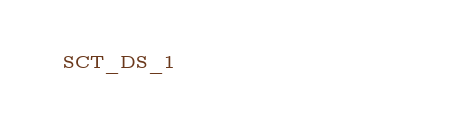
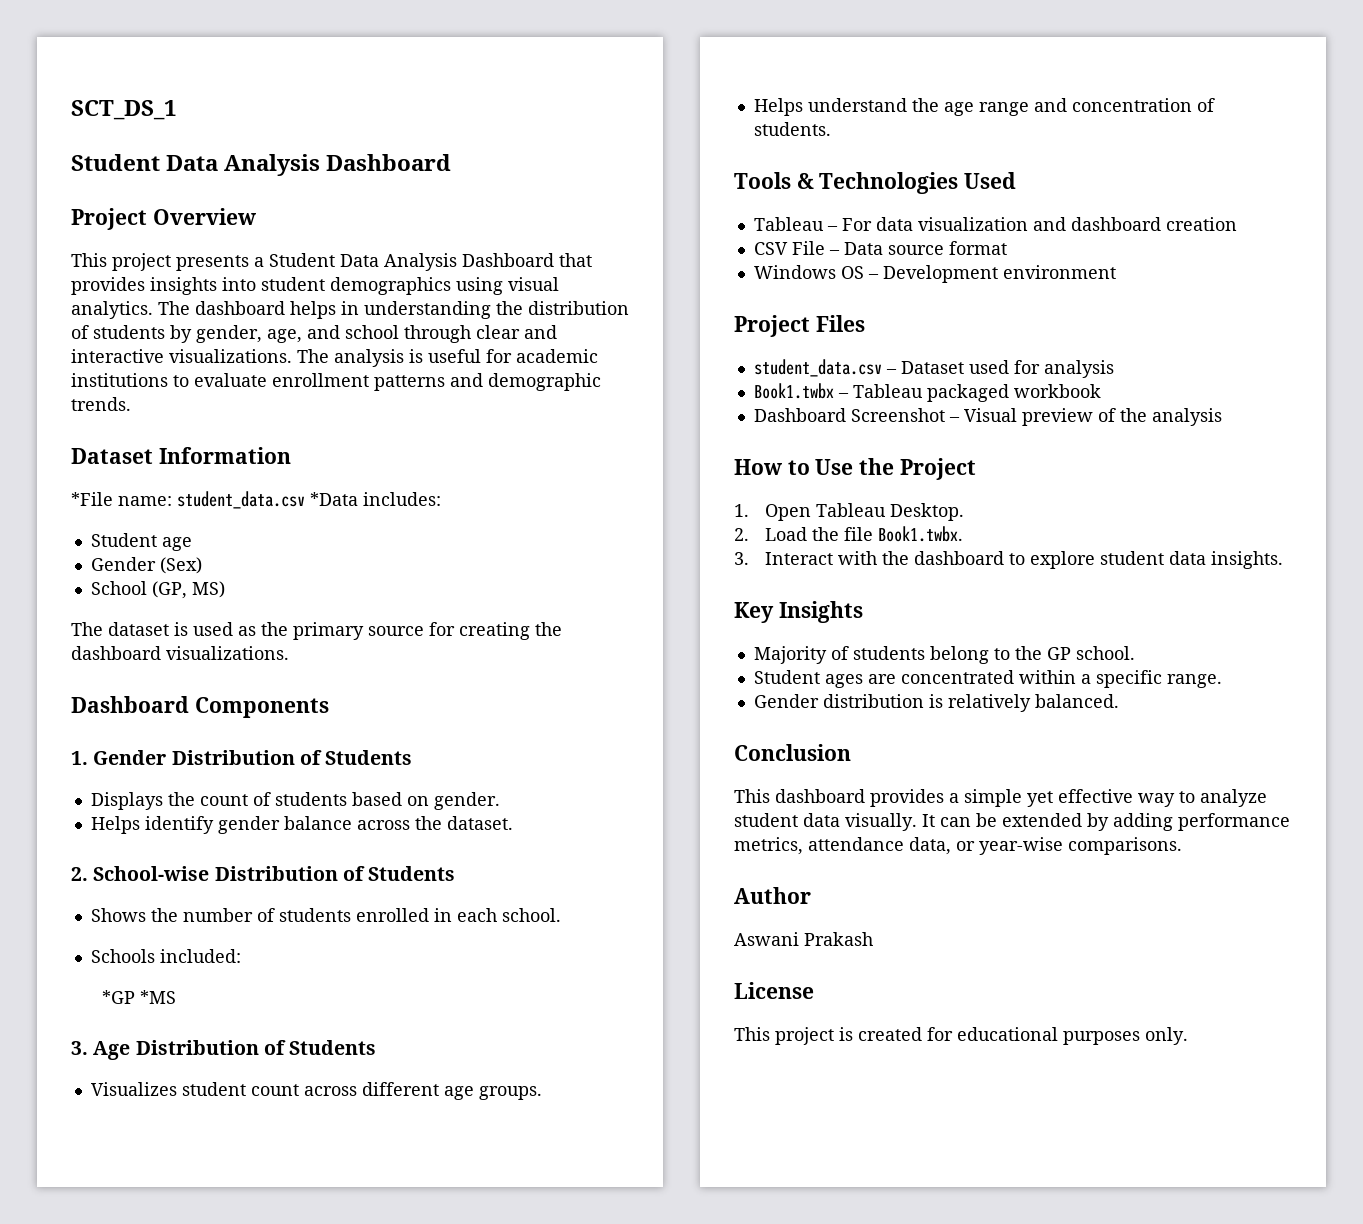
  SCT_DS_1
+ Student Data Analysis Dashboard
+ Project Overview
+ This project presents a Student Data Analysis Dashboard that provides insights into student demographics using visual analytics. The dashboard helps in understanding the distribution of students by gender, age, and school through clear and interactive visualizations. The analysis is useful for academic institutions to evaluate enrollment patterns and demographic trends.
+ Dataset Information
+ *File name: student_data.csv *Data includes:
+ Student age
+ Gender (Sex)
+ School (GP, MS)
+ The dataset is used as the primary source for creating the dashboard visualizations.
+ Dashboard Components
+ 1. Gender Distribution of Students
+ Displays the count of students based on gender.
+ Helps identify gender balance across the dataset.
+ 2. School-wise Distribution of Students
+ Shows the number of students enrolled in each school.
+ Schools included:
+ *GP *MS
+ 3. Age Distribution of Students
+ Visualizes student count across different age groups.
+ Helps understand the age range and concentration of students.
+ Tools & Technologies Used
+ Tableau – For data visualization and dashboard creation
+ CSV File – Data source format
+ Windows OS – Development environment
+ Project Files
+ student_data.csv – Dataset used for analysis
+ Book1.twbx – Tableau packaged workbook
+ Dashboard Screenshot – Visual preview of the analysis
+ How to Use the Project
+ 1. Open Tableau Desktop.
+ 2. Load the file Book1.twbx.
+ 3. Interact with the dashboard to explore student data insights.
+ Key Insights
+ Majority of students belong to the GP school.
+ Student ages are concentrated within a specific range.
+ Gender distribution is relatively balanced.
+ Conclusion
+ This dashboard provides a simple yet effective way to analyze student data visually. It can be extended by adding performance metrics, attendance data, or year-wise comparisons.
+ Author
+ Aswani Prakash
+ License
+ This project is created for educational purposes only.

